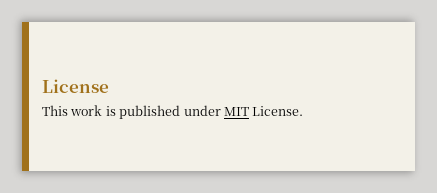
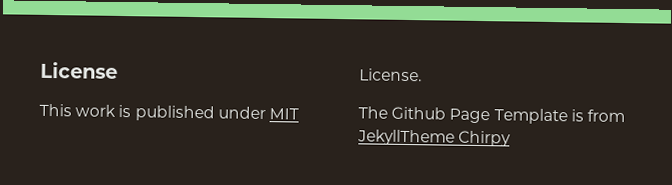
+ The Github Page Template is from JekyllTheme Chirpy

